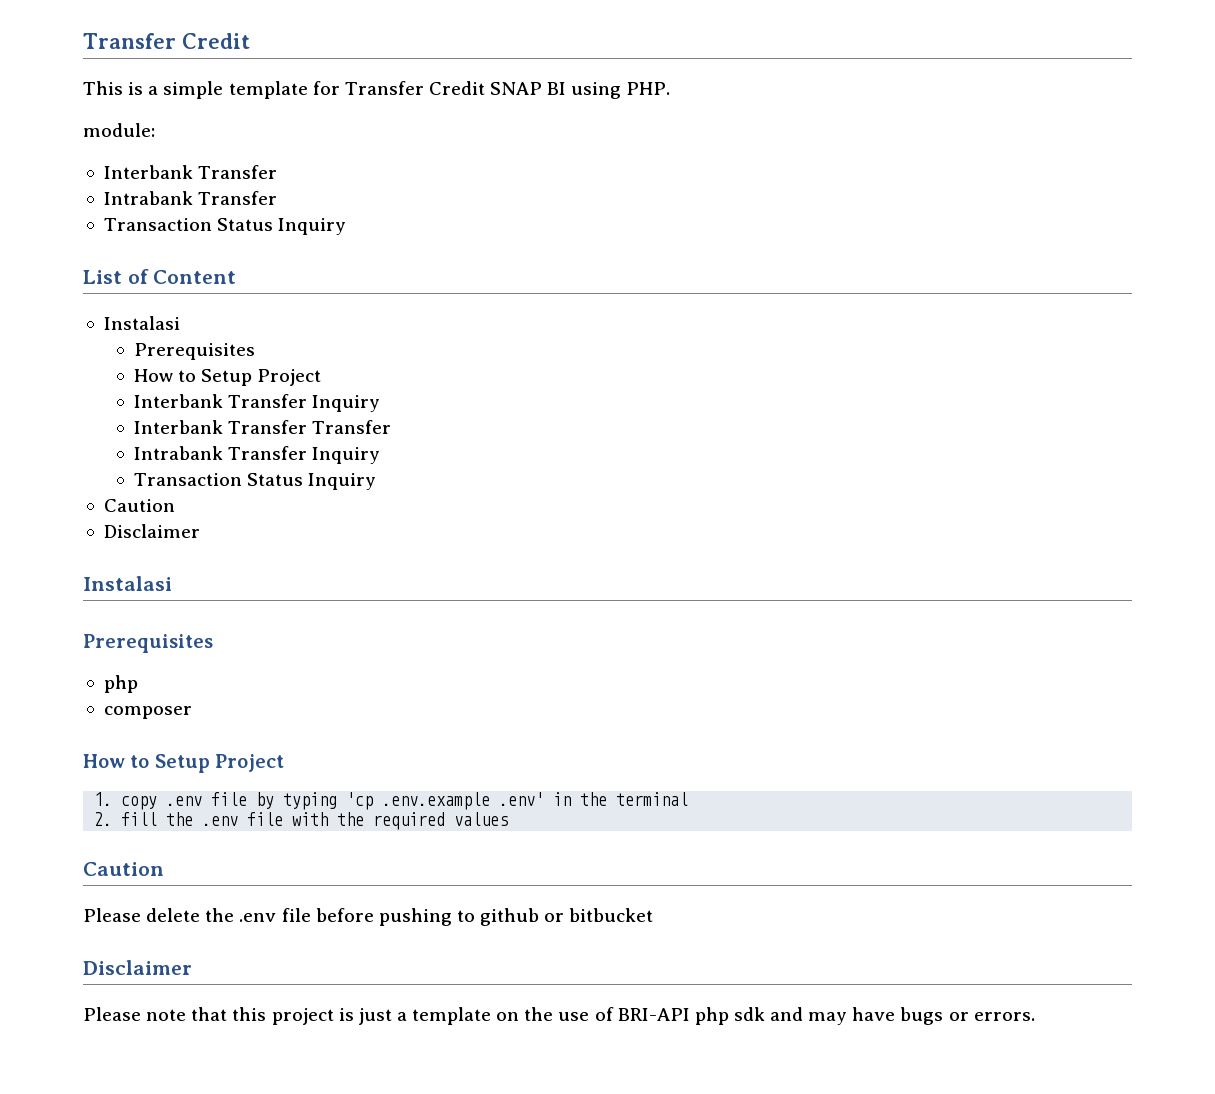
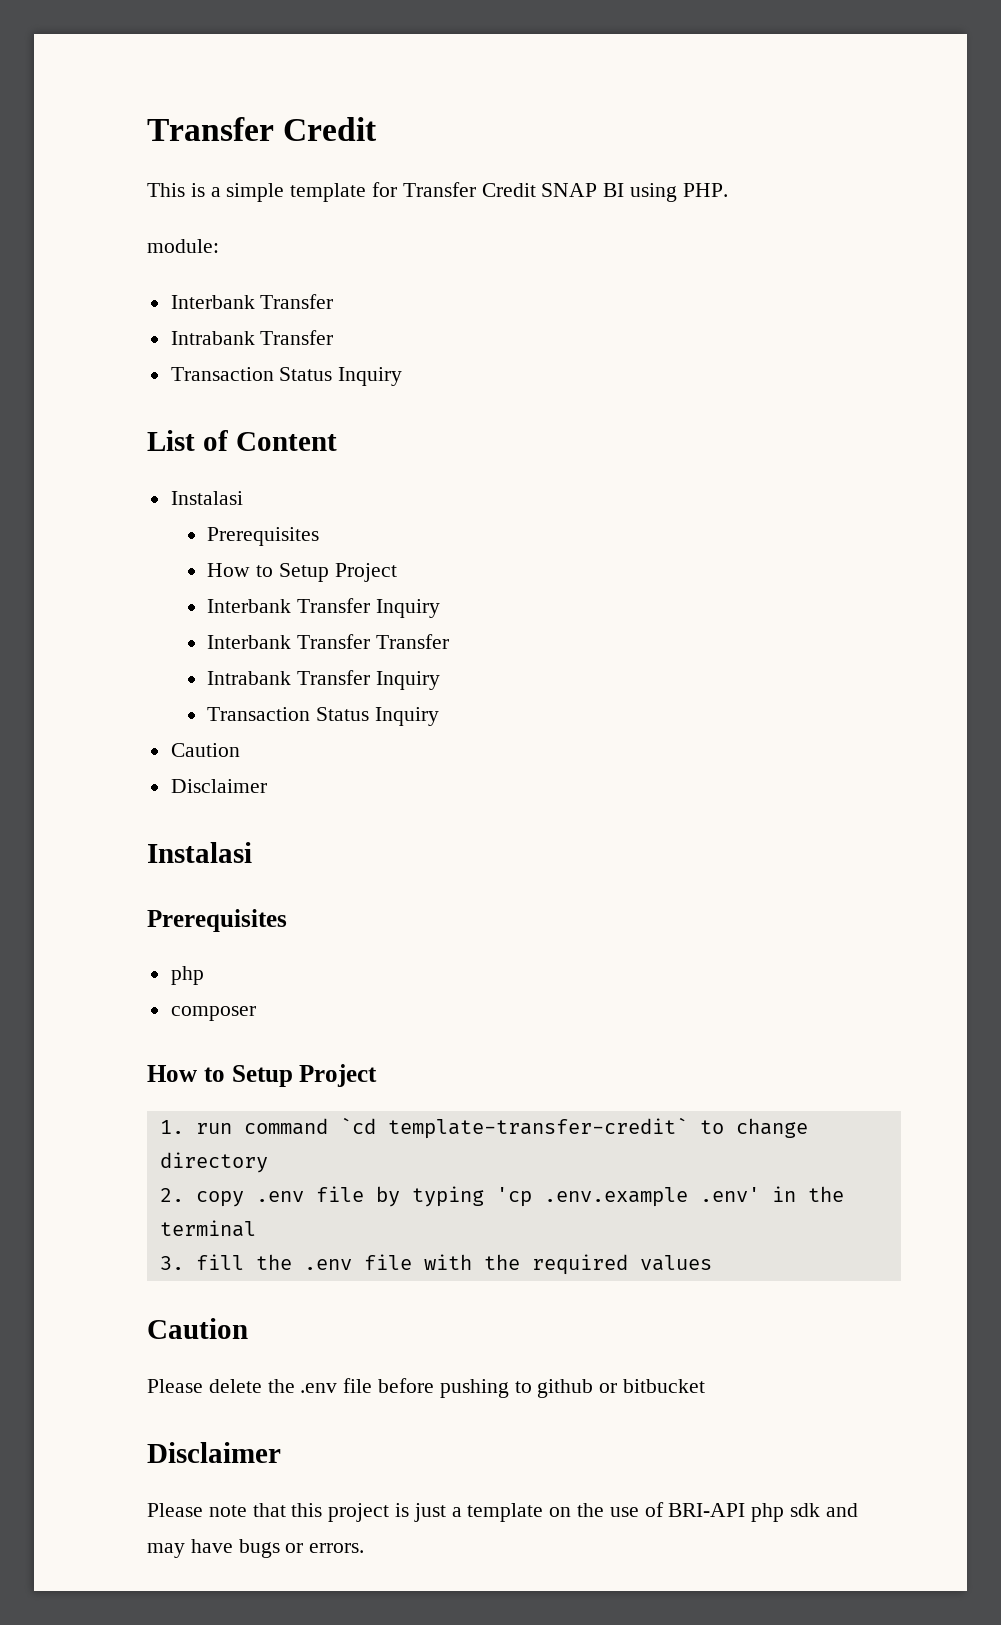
- 1. copy .env file by typing 'cp .env.example .env' in the terminal
+ 1. run command `cd template-transfer-credit` to change directory
+ 2. copy .env file by typing 'cp .env.example .env' in the terminal
- 2. fill the .env file with the required values
+ 3. fill the .env file with the required values

